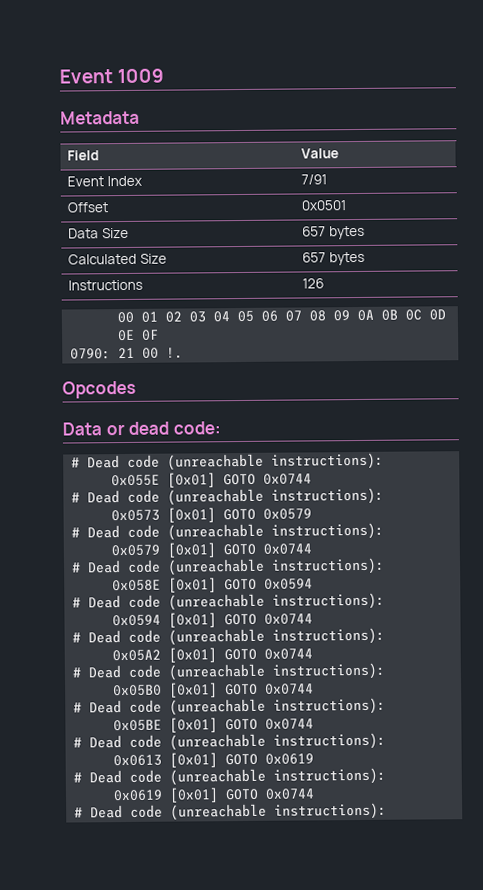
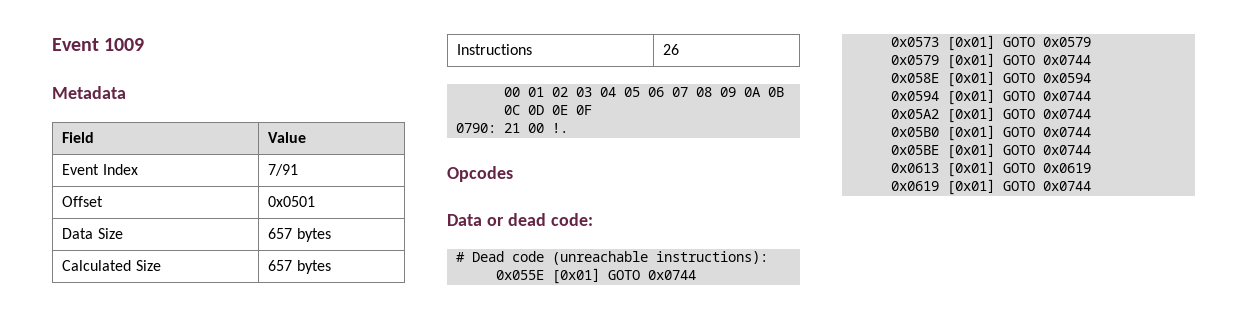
- Instructions | 126
+ Instructions | 26
  0x055E [0x01] GOTO 0x0744
- # Dead code (unreachable instructions):
  0x0573 [0x01] GOTO 0x0579
- # Dead code (unreachable instructions):
  0x0579 [0x01] GOTO 0x0744
- # Dead code (unreachable instructions):
  0x058E [0x01] GOTO 0x0594
- # Dead code (unreachable instructions):
  0x0594 [0x01] GOTO 0x0744
- # Dead code (unreachable instructions):
  0x05A2 [0x01] GOTO 0x0744
- # Dead code (unreachable instructions):
  0x05B0 [0x01] GOTO 0x0744
- # Dead code (unreachable instructions):
  0x05BE [0x01] GOTO 0x0744
- # Dead code (unreachable instructions):
  0x0613 [0x01] GOTO 0x0619
- # Dead code (unreachable instructions):
  0x0619 [0x01] GOTO 0x0744
- # Dead code (unreachable instructions):

